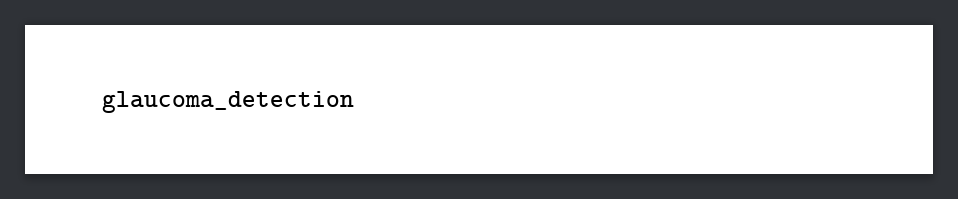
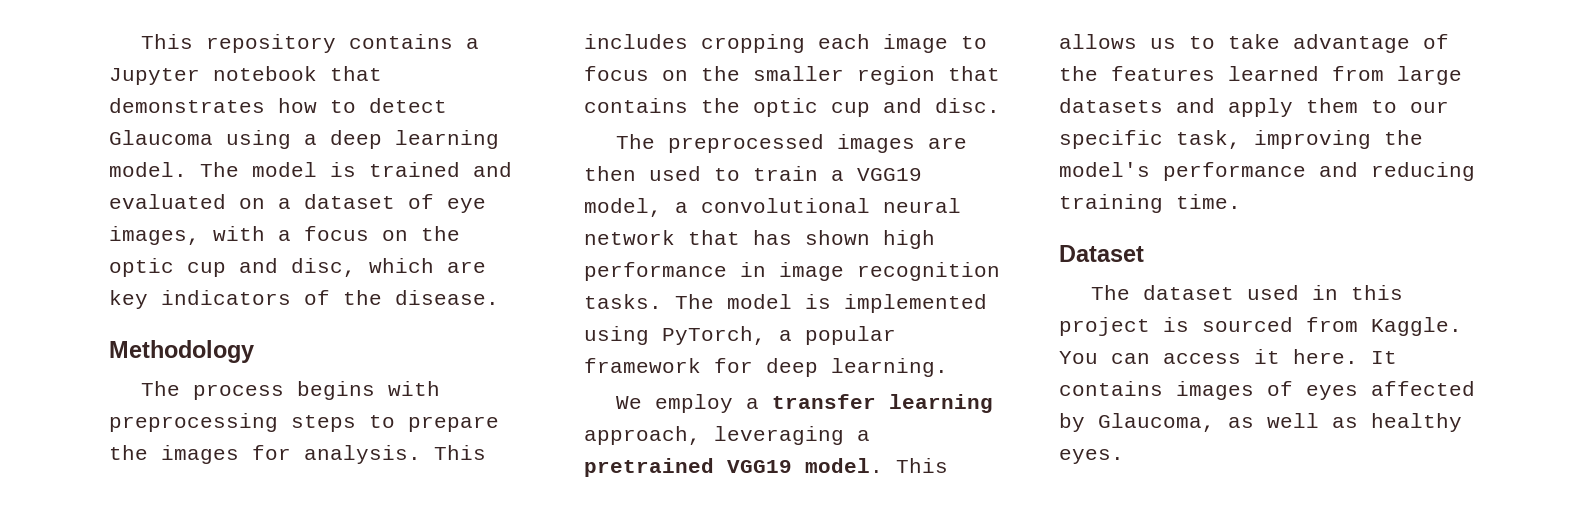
- glaucoma_detection
+ This repository contains a Jupyter notebook that demonstrates how to detect Glaucoma using a deep learning model. The model is trained and evaluated on a dataset of eye images, with a focus on the optic cup and disc, which are key indicators of the disease.
+ Methodology
+ The process begins with preprocessing steps to prepare the images for analysis. This includes cropping each image to focus on the smaller region that contains the optic cup and disc.
+ The preprocessed images are then used to train a VGG19 model, a convolutional neural network that has shown high performance in image recognition tasks. The model is implemented using PyTorch, a popular framework for deep learning.
+ We employ a transfer learning approach, leveraging a pretrained VGG19 model. This allows us to take advantage of the features learned from large datasets and apply them to our specific task, improving the model's performance and reducing training time.
+ Dataset
+ The dataset used in this project is sourced from Kaggle. You can access it here. It contains images of eyes affected by Glaucoma, as well as healthy eyes.

